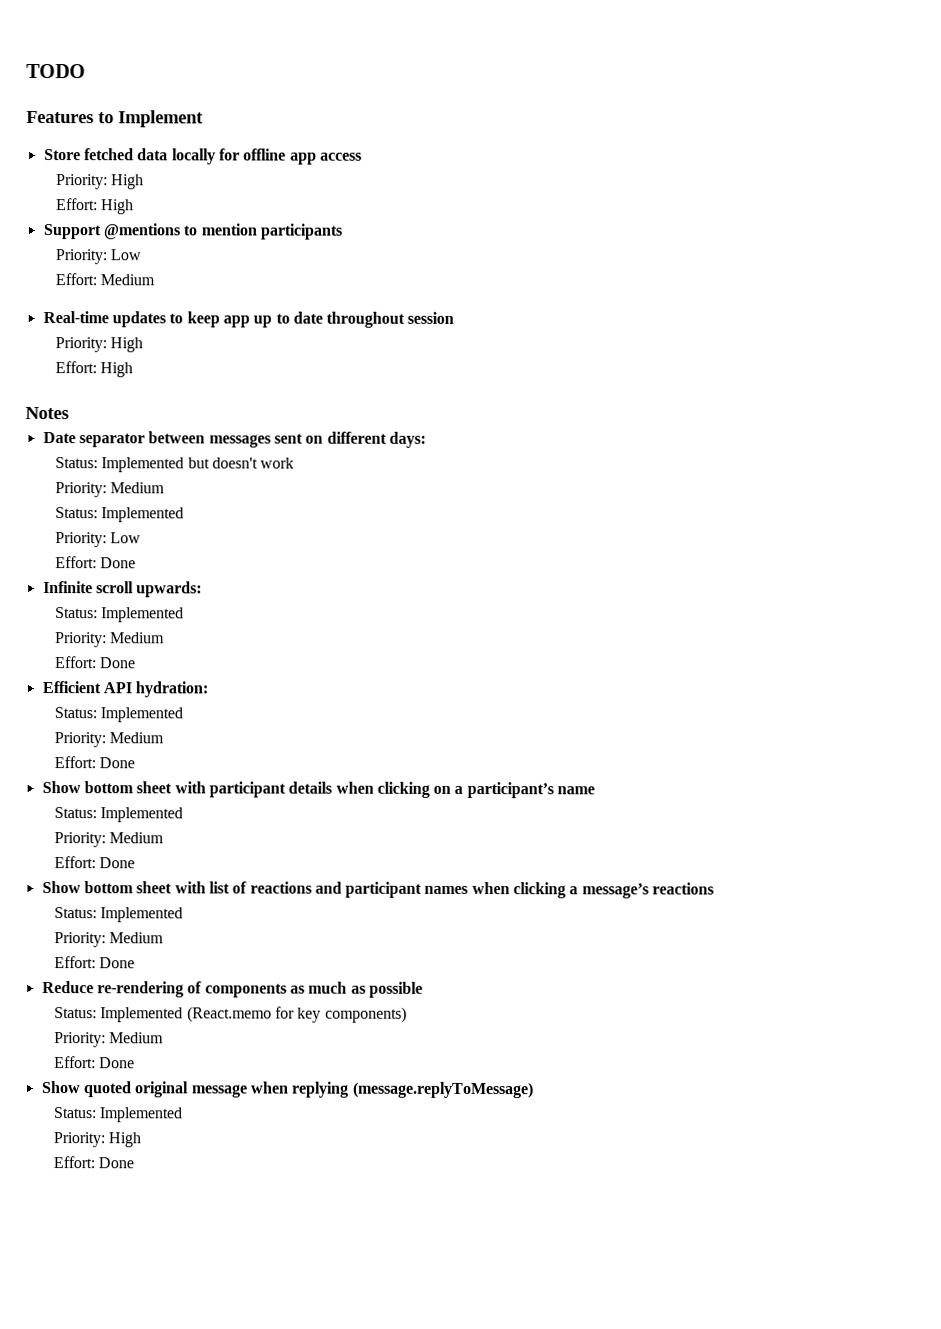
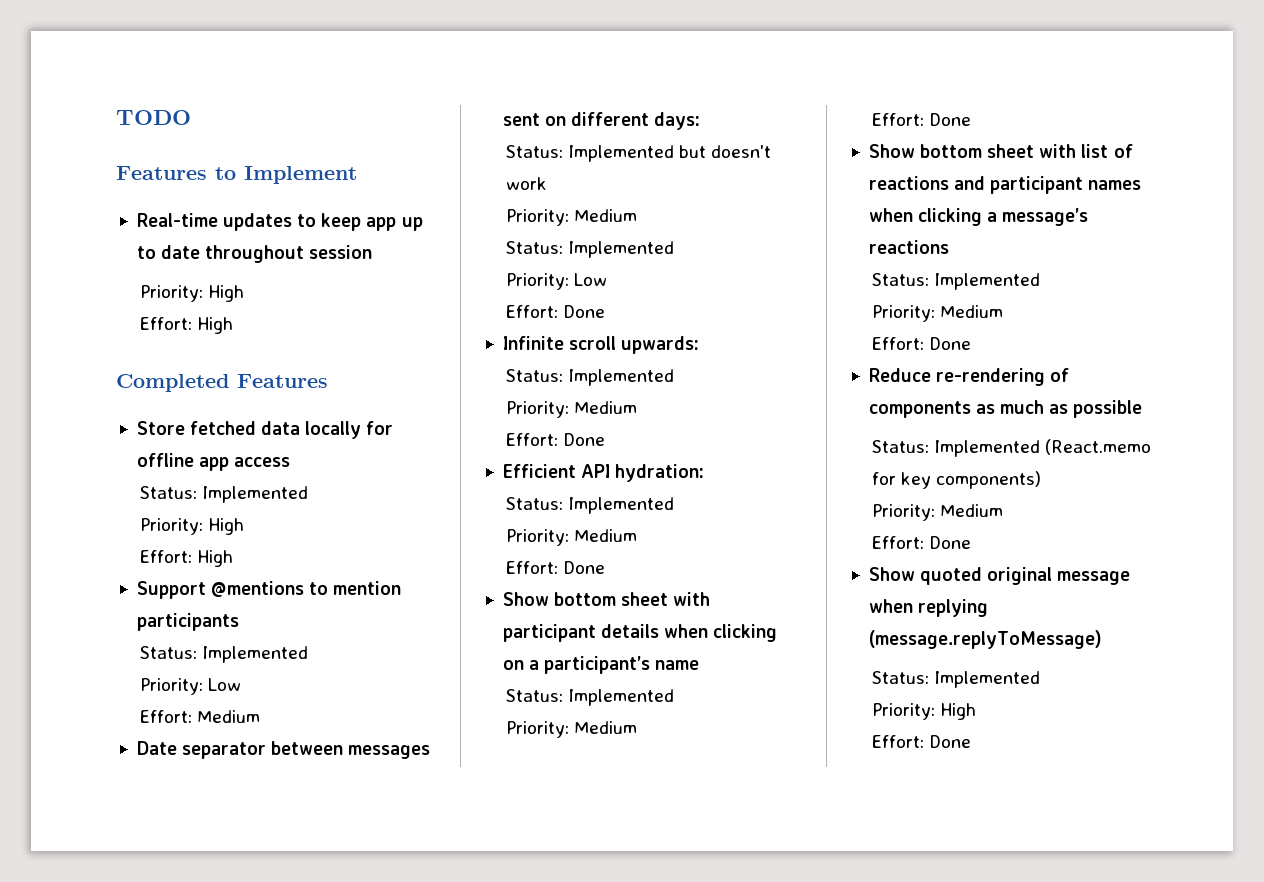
- Store fetched data locally for offline app access
- Priority: High
- Effort: High
- Support @mentions to mention participants
- Priority: Low
- Effort: Medium
- Notes
+ Completed Features
+ Store fetched data locally for offline app access
+ Status: Implemented
+ Priority: High
+ Effort: High
+ Support @mentions to mention participants
+ Status: Implemented
+ Priority: Low
+ Effort: Medium

